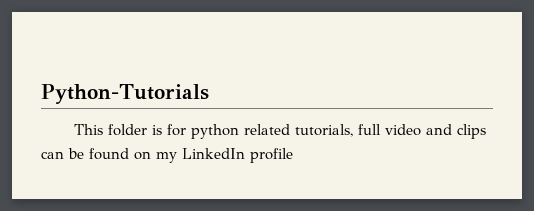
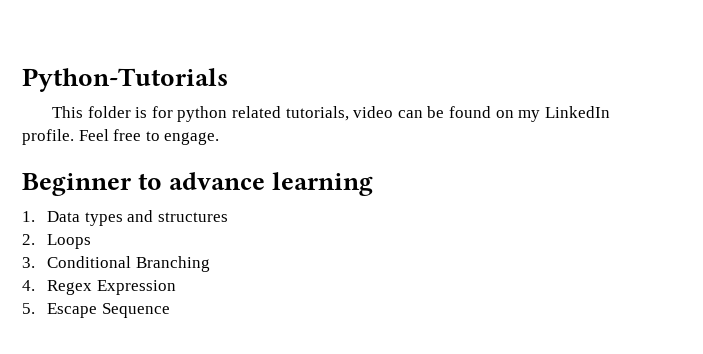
- This folder is for python related tutorials, full video and clips can be found on my LinkedIn profile
+ This folder is for python related tutorials, video can be found on my LinkedIn profile. Feel free to engage.
+ Beginner to advance learning
+ 1. Data types and structures
+ 2. Loops
+ 3. Conditional Branching
+ 4. Regex Expression
+ 5. Escape Sequence

